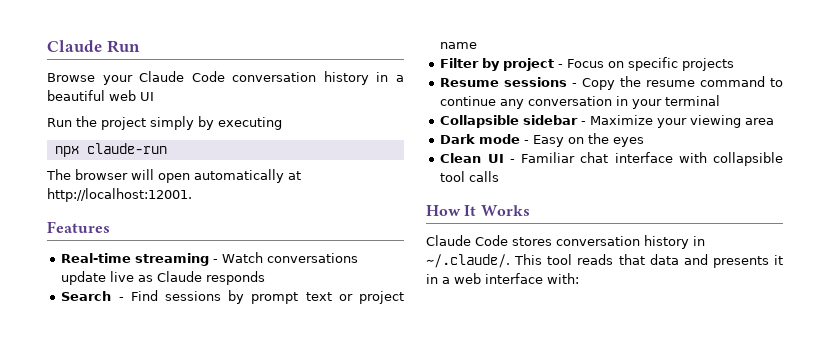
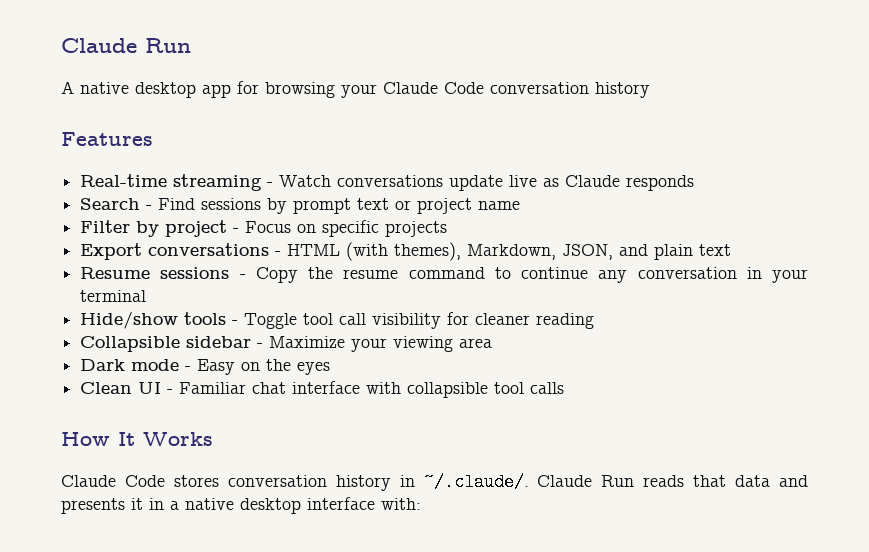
- Browse your Claude Code conversation history in a beautiful web UI
- Run the project simply by executing
- npx claude-run
- The browser will open automatically at http://localhost:12001.
+ A native desktop app for browsing your Claude Code conversation history
+ Export conversations - HTML (with themes), Markdown, JSON, and plain text
+ Hide/show tools - Toggle tool call visibility for cleaner reading
- Claude Code stores conversation history in ~/.claude/. This tool reads that data and presents it in a web interface with:
+ Claude Code stores conversation history in ~/.claude/. Claude Run reads that data and presents it in a native desktop interface with:

